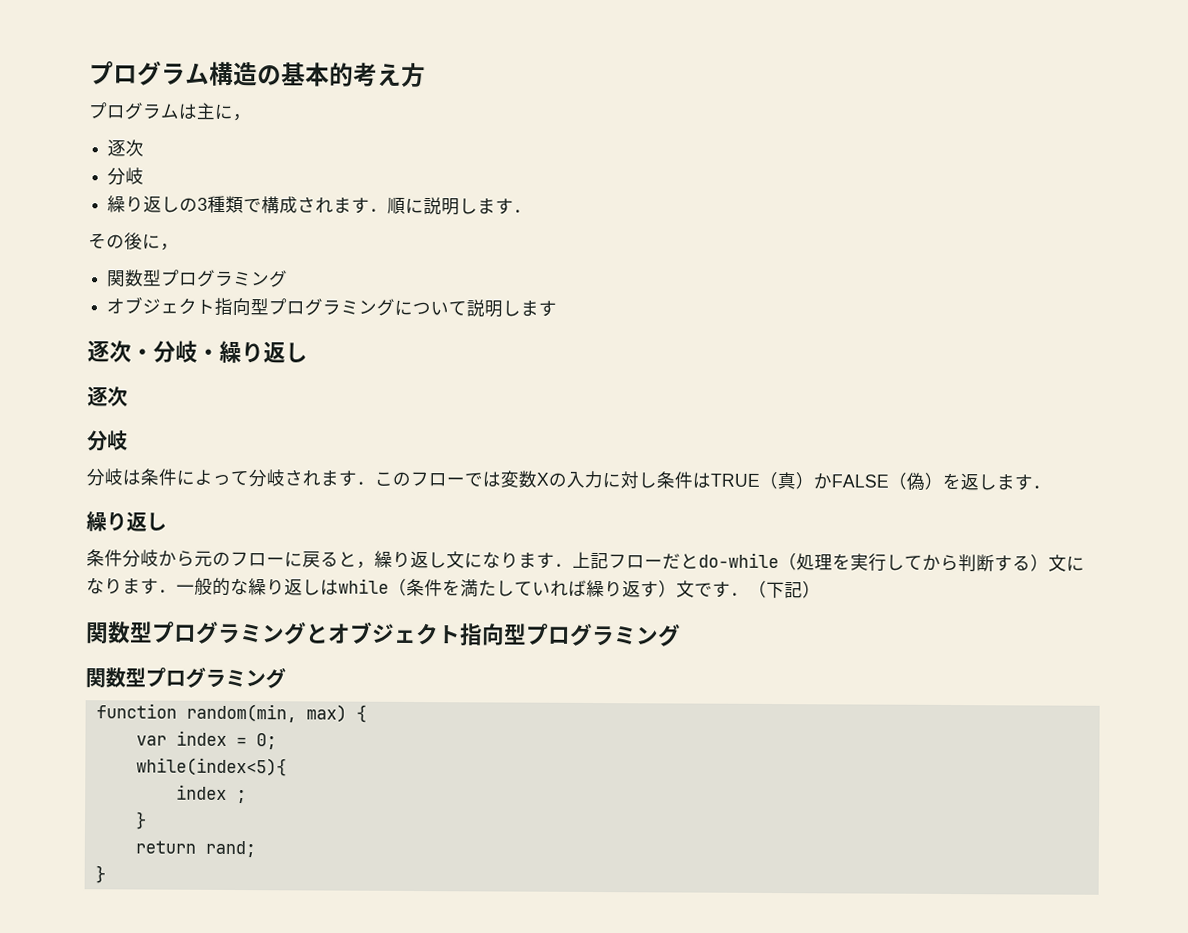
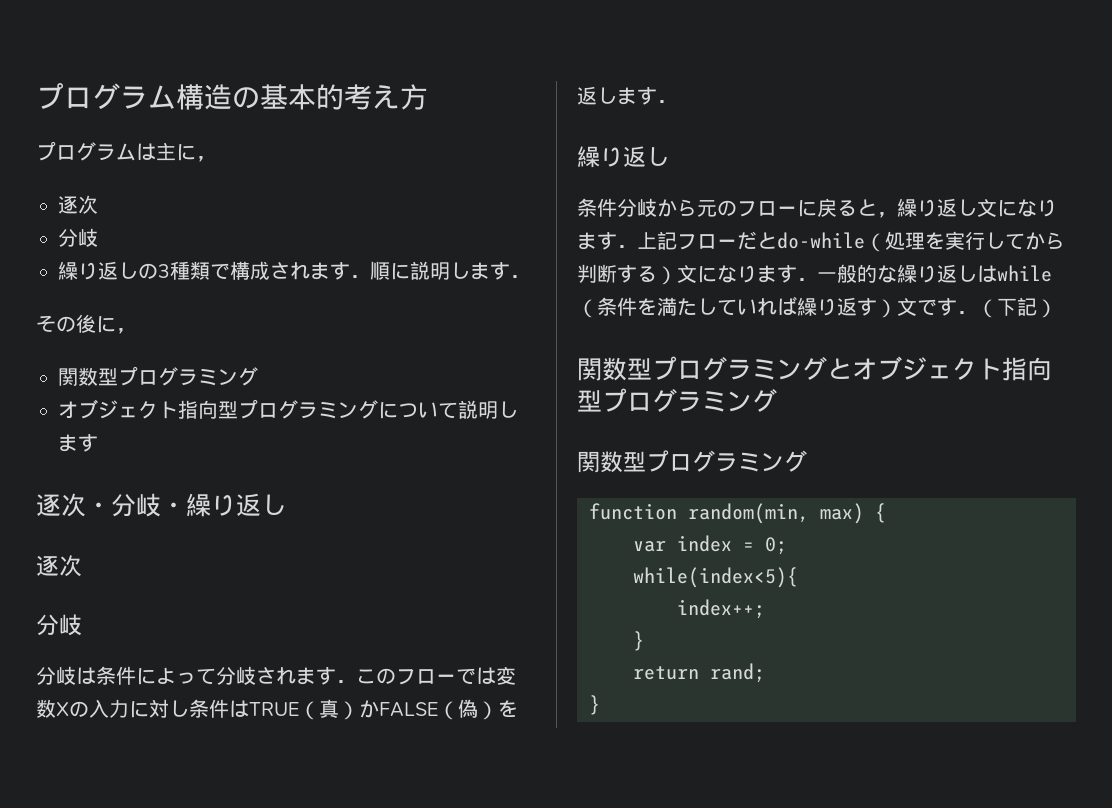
- index ;
+ index++;

